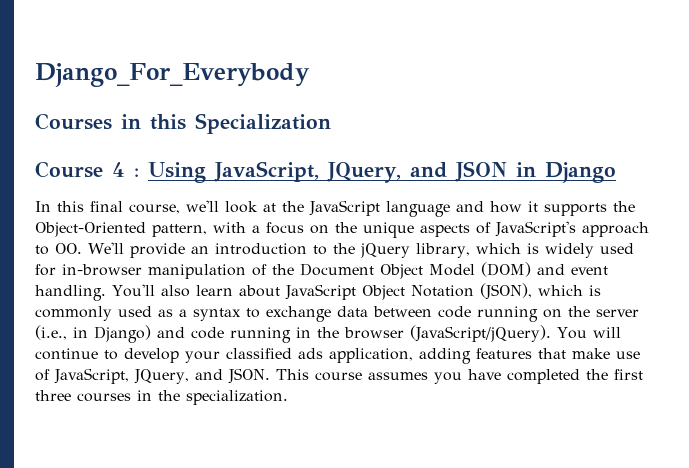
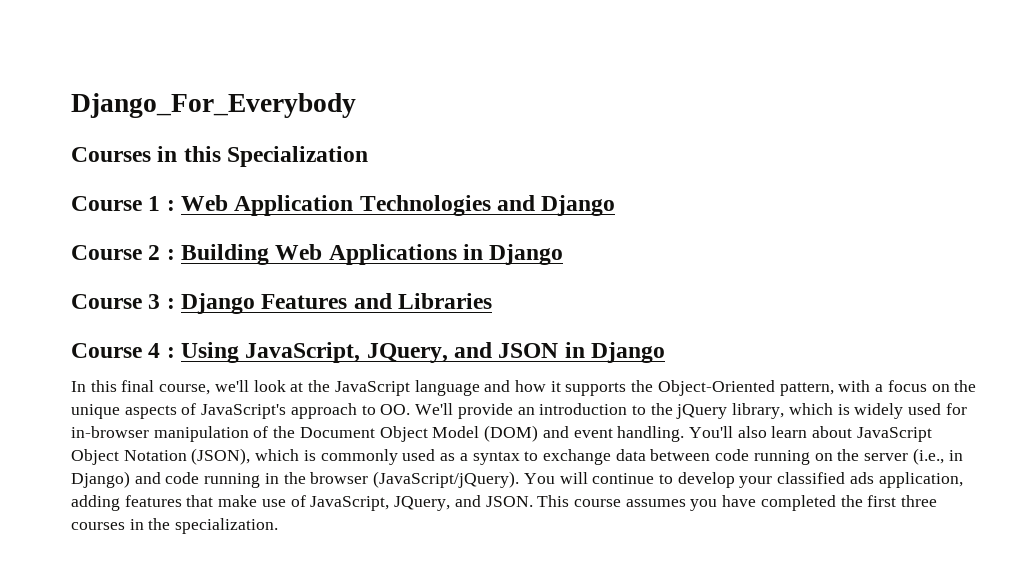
+ Course 1 : Web Application Technologies and Django
+ Course 2 : Building Web Applications in Django
+ Course 3 : Django Features and Libraries

